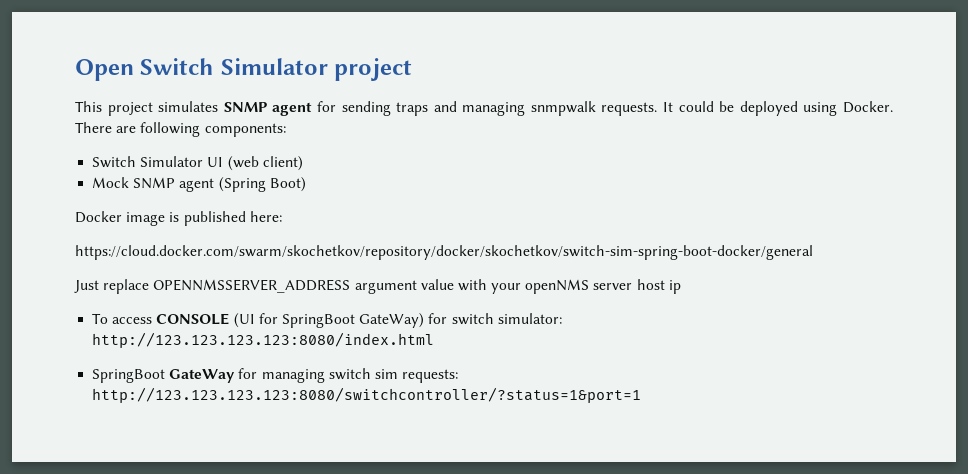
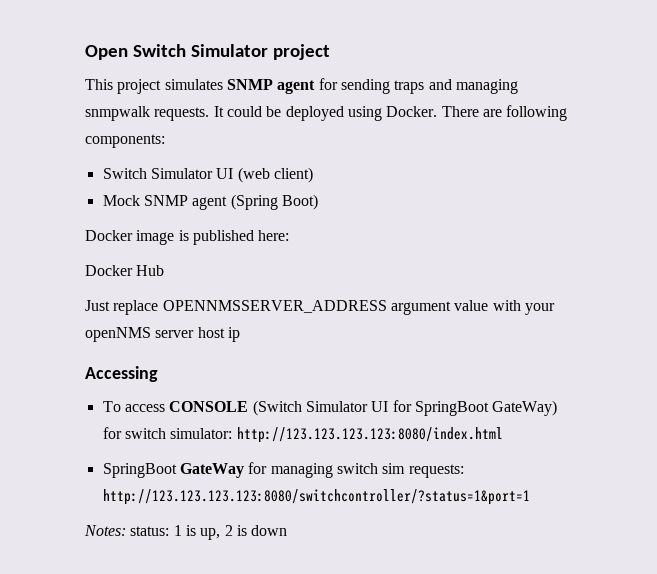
- https://cloud.docker.com/swarm/skochetkov/repository/docker/skochetkov/switch-sim-spring-boot-docker/general
+ Docker Hub
+ Accessing
- To access CONSOLE (UI for SpringBoot GateWay) for switch simulator: http://123.123.123.123:8080/index.html
+ To access CONSOLE (Switch Simulator UI for SpringBoot GateWay) for switch simulator: http://123.123.123.123:8080/index.html
+ Notes: status: 1 is up, 2 is down

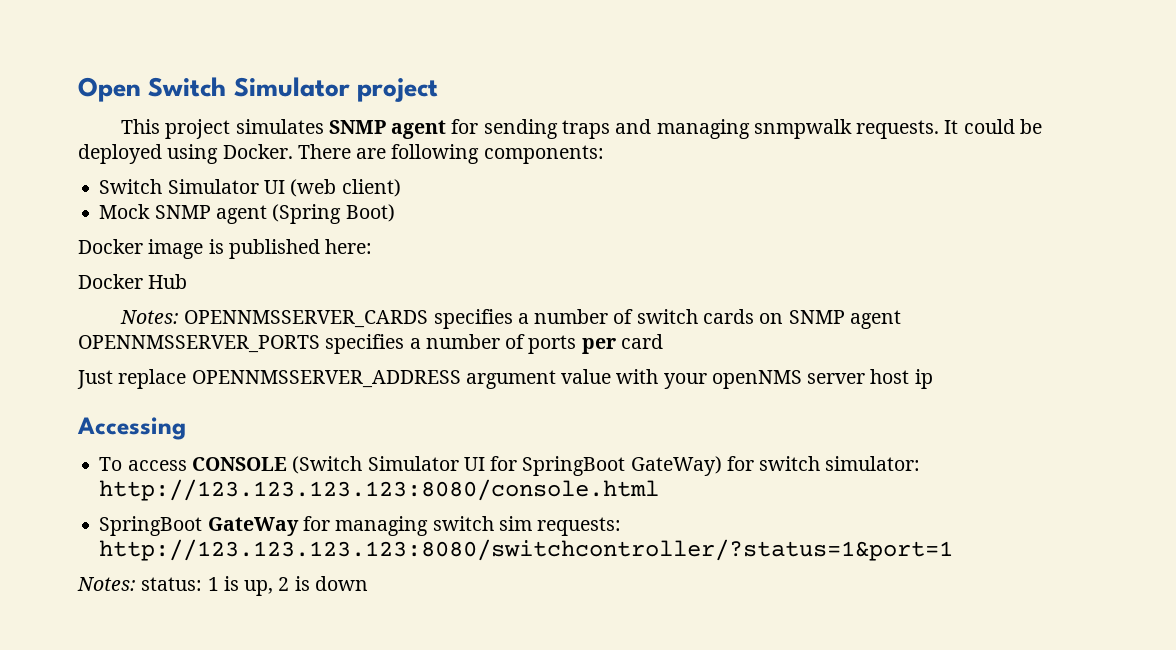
+ Notes: OPENNMSSERVER_CARDS specifies a number of switch cards on SNMP agent OPENNMSSERVER_PORTS specifies a number of ports per card
- To access CONSOLE (Switch Simulator UI for SpringBoot GateWay) for switch simulator: http://123.123.123.123:8080/index.html
+ To access CONSOLE (Switch Simulator UI for SpringBoot GateWay) for switch simulator: http://123.123.123.123:8080/console.html

